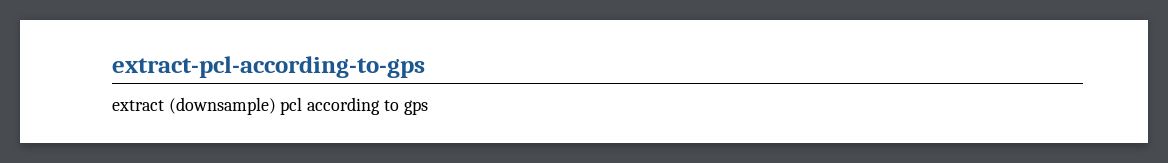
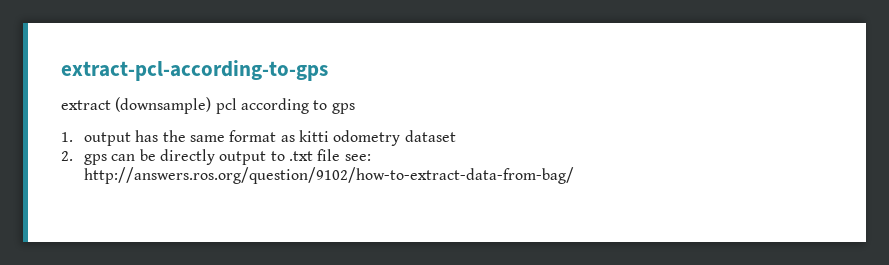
+ 1. output has the same format as kitti odometry dataset
+ 2. gps can be directly output to .txt file see: http://answers.ros.org/question/9102/how-to-extract-data-from-bag/

